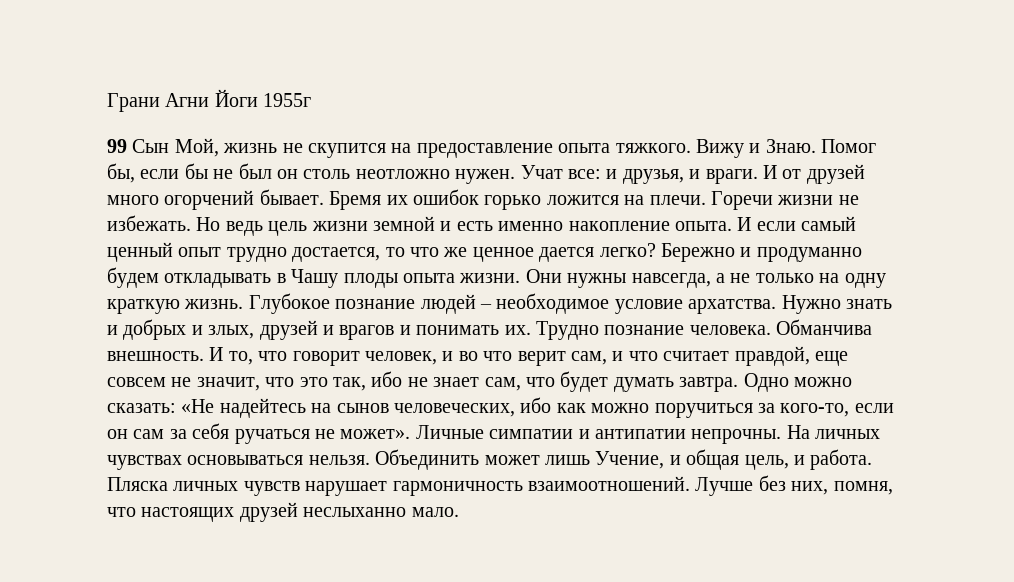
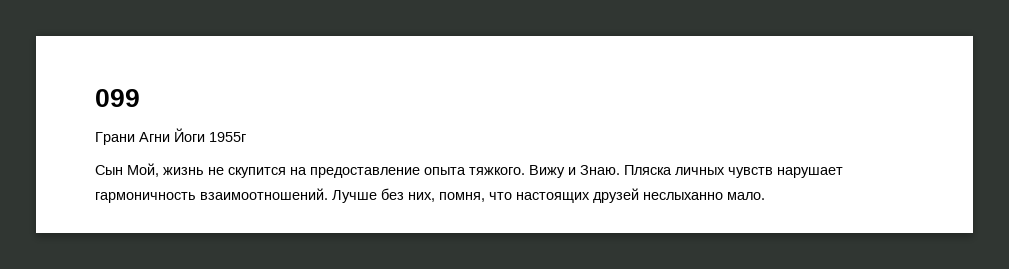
+ 099
- 99 Сын Мой, жизнь не скупится на предоставление опыта тяжкого.
+ Сын Мой, жизнь не скупится на предоставление опыта тяжкого.
- Помог бы, если бы не был он столь неотложно нужен. Учат все: и друзья, и враги. И от друзей много огорчений бывает. Бремя их ошибок горько ложится на плечи. Горечи жизни не избежать. Но ведь цель жизни земной и есть именно накопление опыта. И если самый ценный опыт трудно достается, то что же ценное дается легко? Бережно и продуманно будем откладывать в Чашу плоды опыта жизни. Они нужны навсегда, а не только на одну краткую жизнь. Глубокое познание людей – необходимое условие архатства. Нужно знать и добрых и злых, друзей и врагов и понимать их. Трудно познание человека. Обманчива внешность. И то, что говорит человек, и во что верит сам, и что считает правдой, еще совсем не значит, что это так, ибо не знает сам, что будет думать завтра. Одно можно сказать: «Не надейтесь на сынов человеческих, ибо как можно поручиться за кого-то, если он сам за себя ручаться не может». Личные симпатии и антипатии непрочны. На личных чувствах основываться нельзя. Объединить может лишь Учение, и общая цель, и работа.

